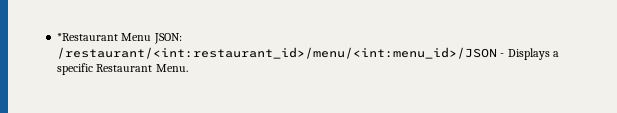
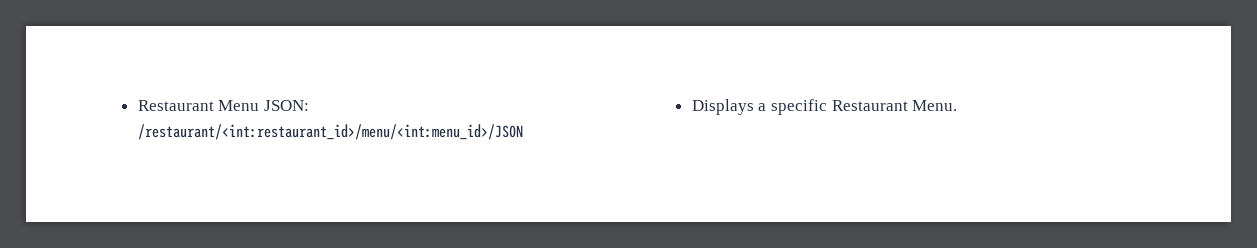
- *Restaurant Menu JSON: /restaurant/<int:restaurant_id>/menu/<int:menu_id>/JSON - Displays a specific Restaurant Menu.
+ Restaurant Menu JSON: /restaurant/<int:restaurant_id>/menu/<int:menu_id>/JSON
+ Displays a specific Restaurant Menu.

